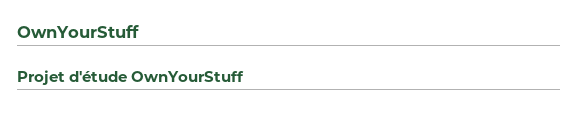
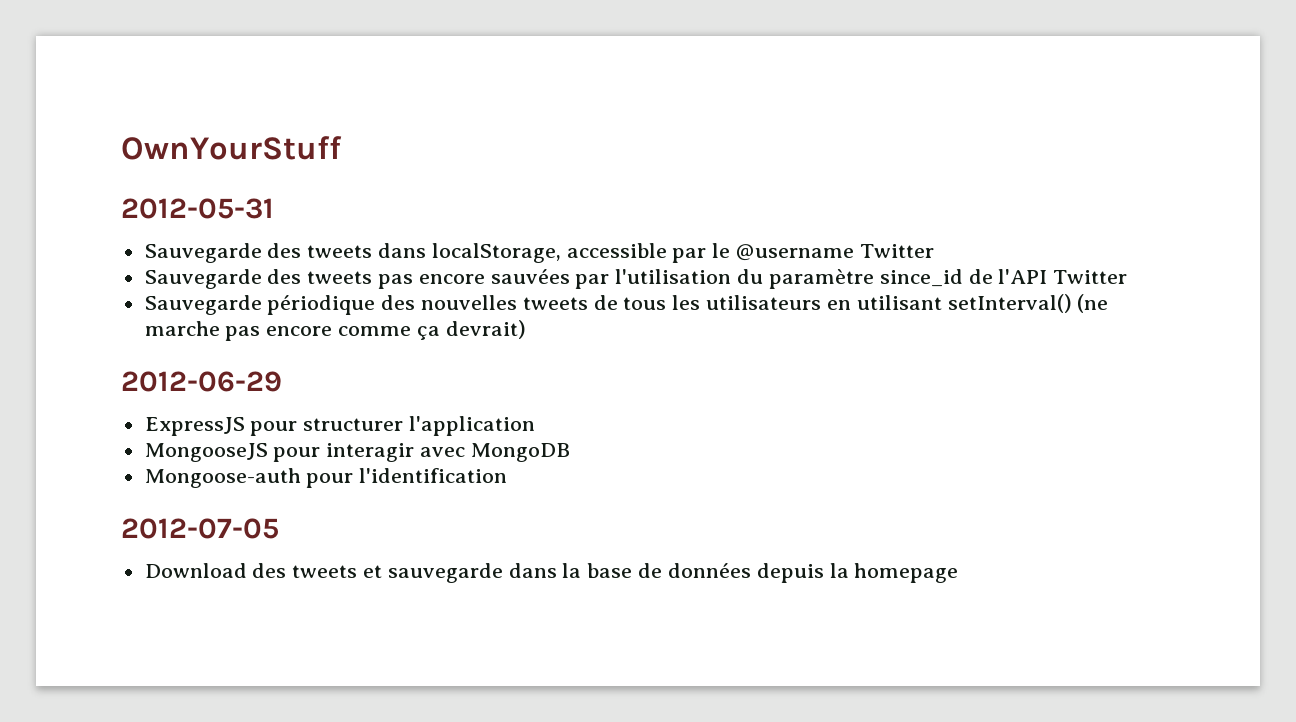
- Projet d'étude OwnYourStuff
+ 2012-05-31
+ Sauvegarde des tweets dans localStorage, accessible par le @username Twitter
+ Sauvegarde des tweets pas encore sauvées par l'utilisation du paramètre since_id de l'API Twitter
+ Sauvegarde périodique des nouvelles tweets de tous les utilisateurs en utilisant setInterval() (ne marche pas encore comme ça devrait)
+ 2012-06-29
+ ExpressJS pour structurer l'application
+ MongooseJS pour interagir avec MongoDB
+ Mongoose-auth pour l'identification
+ 2012-07-05
+ Download des tweets et sauvegarde dans la base de données depuis la homepage

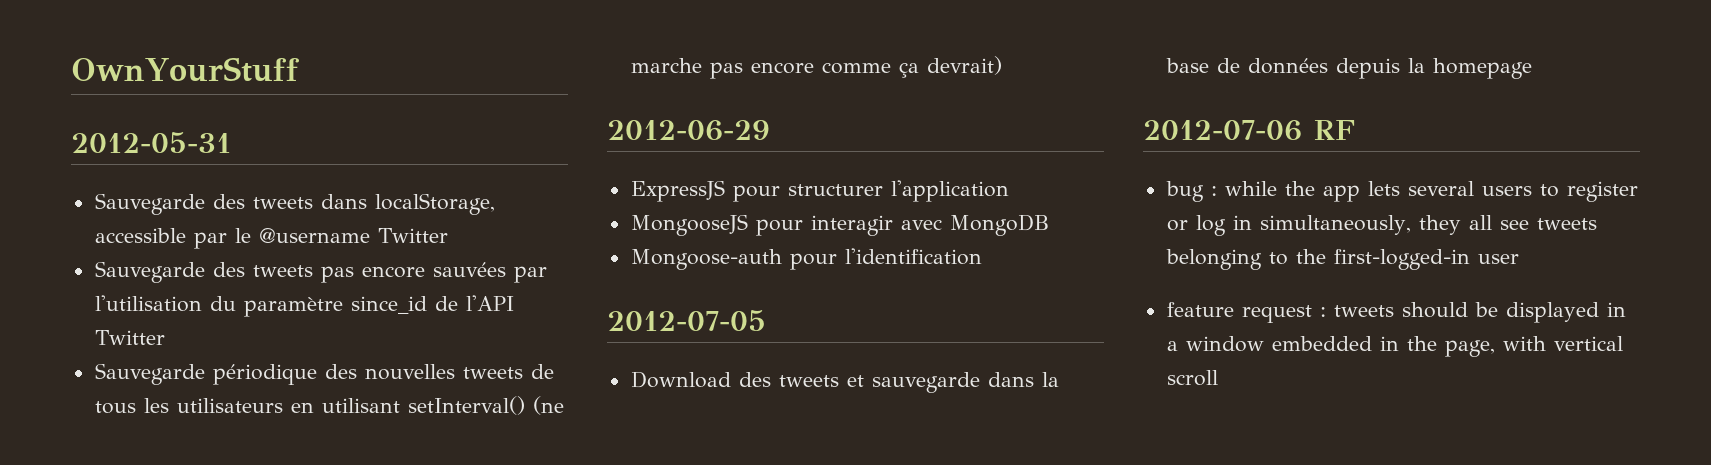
+ 2012-07-06 RF
+ bug : while the app lets several users to register or log in simultaneously, they all see tweets belonging to the first-logged-in user
+ feature request : tweets should be displayed in a window embedded in the page, with vertical scroll

